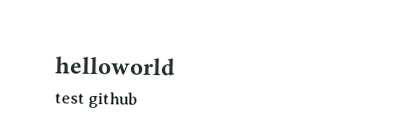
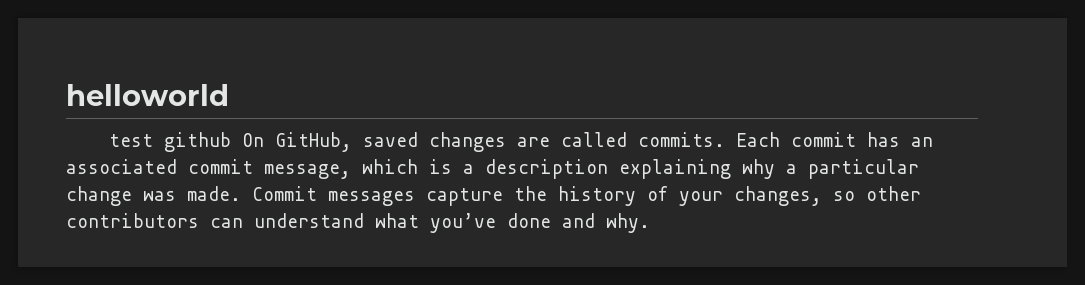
- test github
+ test github On GitHub, saved changes are called commits. Each commit has an associated commit message, which is a description explaining why a particular change was made. Commit messages capture the history of your changes, so other contributors can understand what you’ve done and why.

